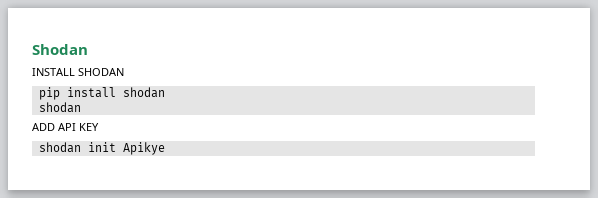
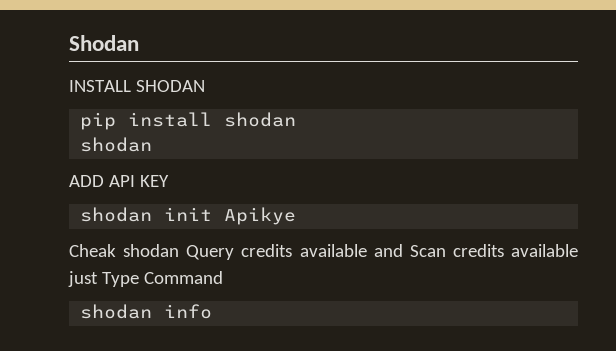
+ Cheak shodan Query credits available and Scan credits available just Type Command
+ shodan info

